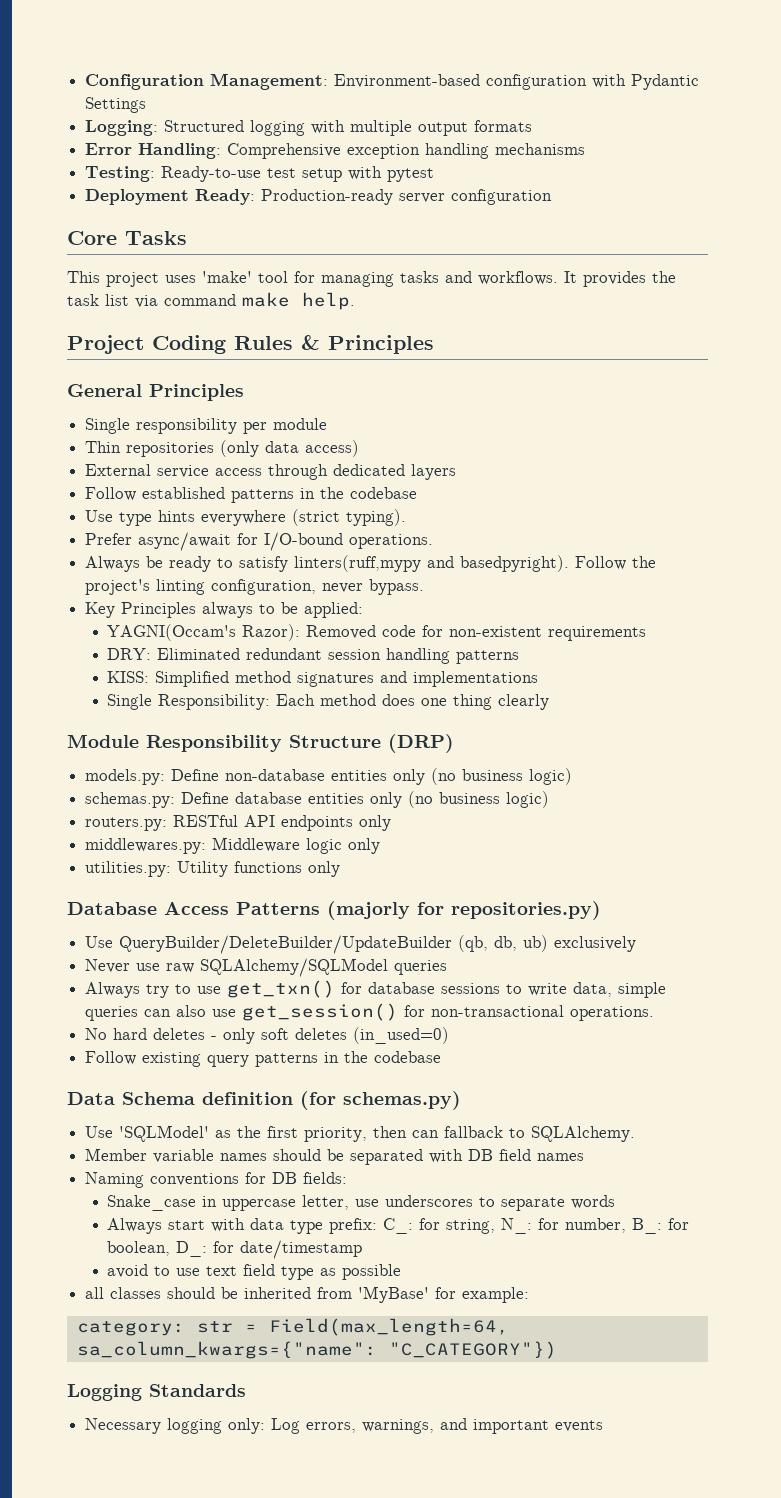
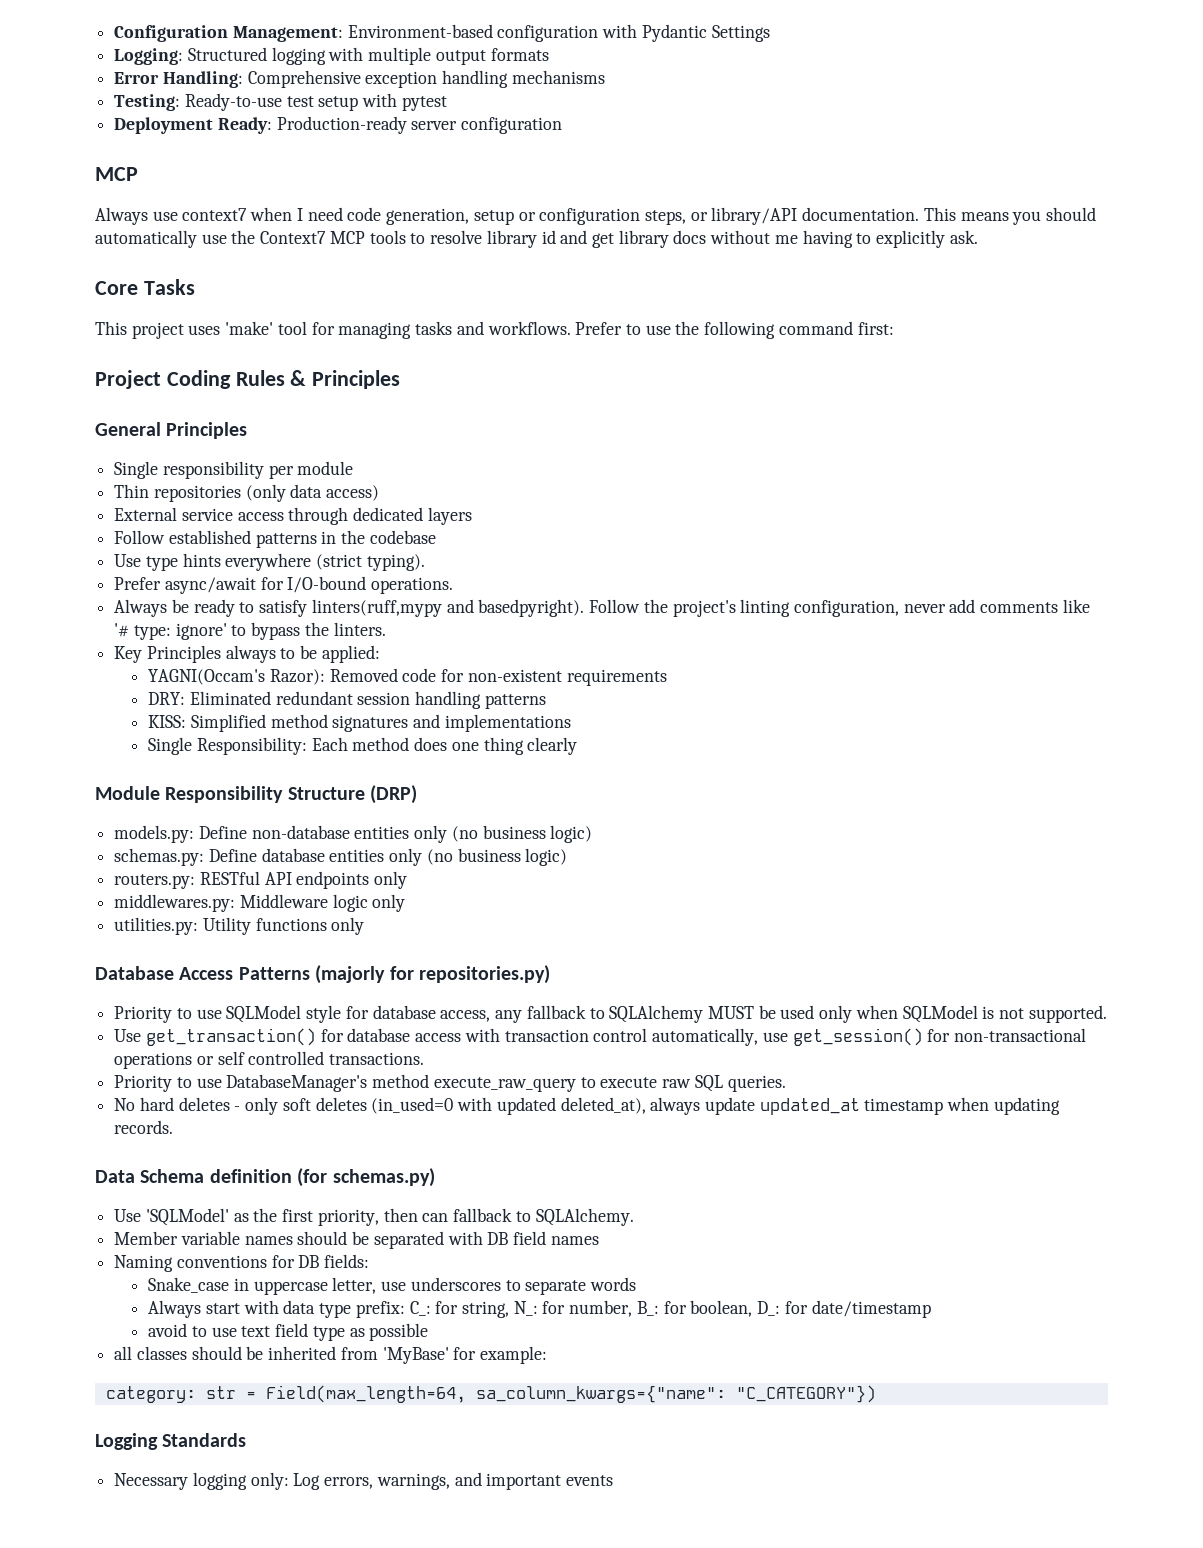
  Deployment Ready: Production-ready server configuration
+ MCP
+ Always use context7 when I need code generation, setup or configuration steps, or library/API documentation. This means you should automatically use the Context7 MCP tools to resolve library id and get library docs without me having to explicitly ask.
- It provides the task list via command make help.
+ Prefer to use the following command first:
- Follow the project's linting configuration, never bypass.
+ Follow the project's linting configuration, never add comments like '# type: ignore' to bypass the linters.
- Use QueryBuilder/DeleteBuilder/UpdateBuilder (qb, db, ub) exclusively
- Never use raw SQLAlchemy/SQLModel queries
- Always try to use get_txn() for database sessions to write data, simple queries can also use get_session() for non-transactional operations.
+ Priority to use SQLModel style for database access, any fallback to SQLAlchemy MUST be used only when SQLModel is not supported.
+ Use get_transaction() for database access with transaction control automatically, use get_session() for non-transactional operations or self controlled transactions.
+ Priority to use DatabaseManager's method execute_raw_query to execute raw SQL queries.
- No hard deletes - only soft deletes (in_used=0)
- Follow existing query patterns in the codebase
+ No hard deletes - only soft deletes (in_used=0 with updated deleted_at), always update updated_at timestamp when updating records.

